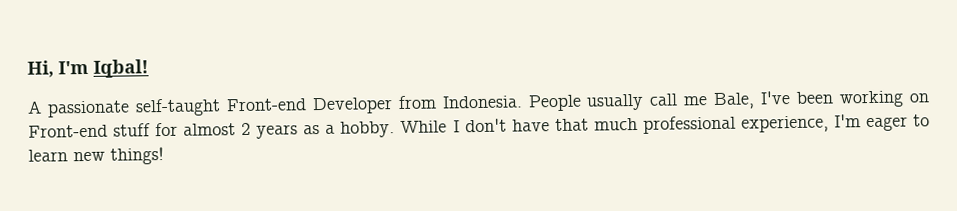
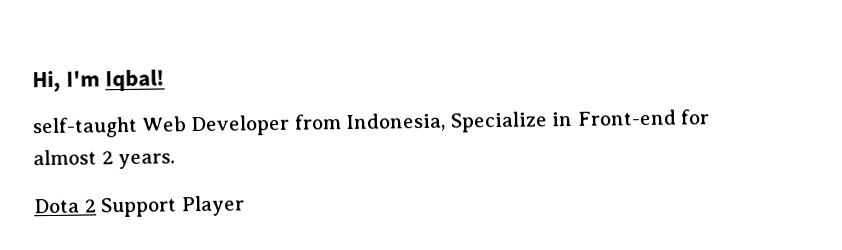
- A passionate self-taught Front-end Developer from Indonesia. People usually call me Bale, I've been working on Front-end stuff for almost 2 years as a hobby. While I don't have that much professional experience, I'm eager to learn new things!
+ self-taught Web Developer from Indonesia, Specialize in Front-end for almost 2 years.
+ Dota 2 Support Player

